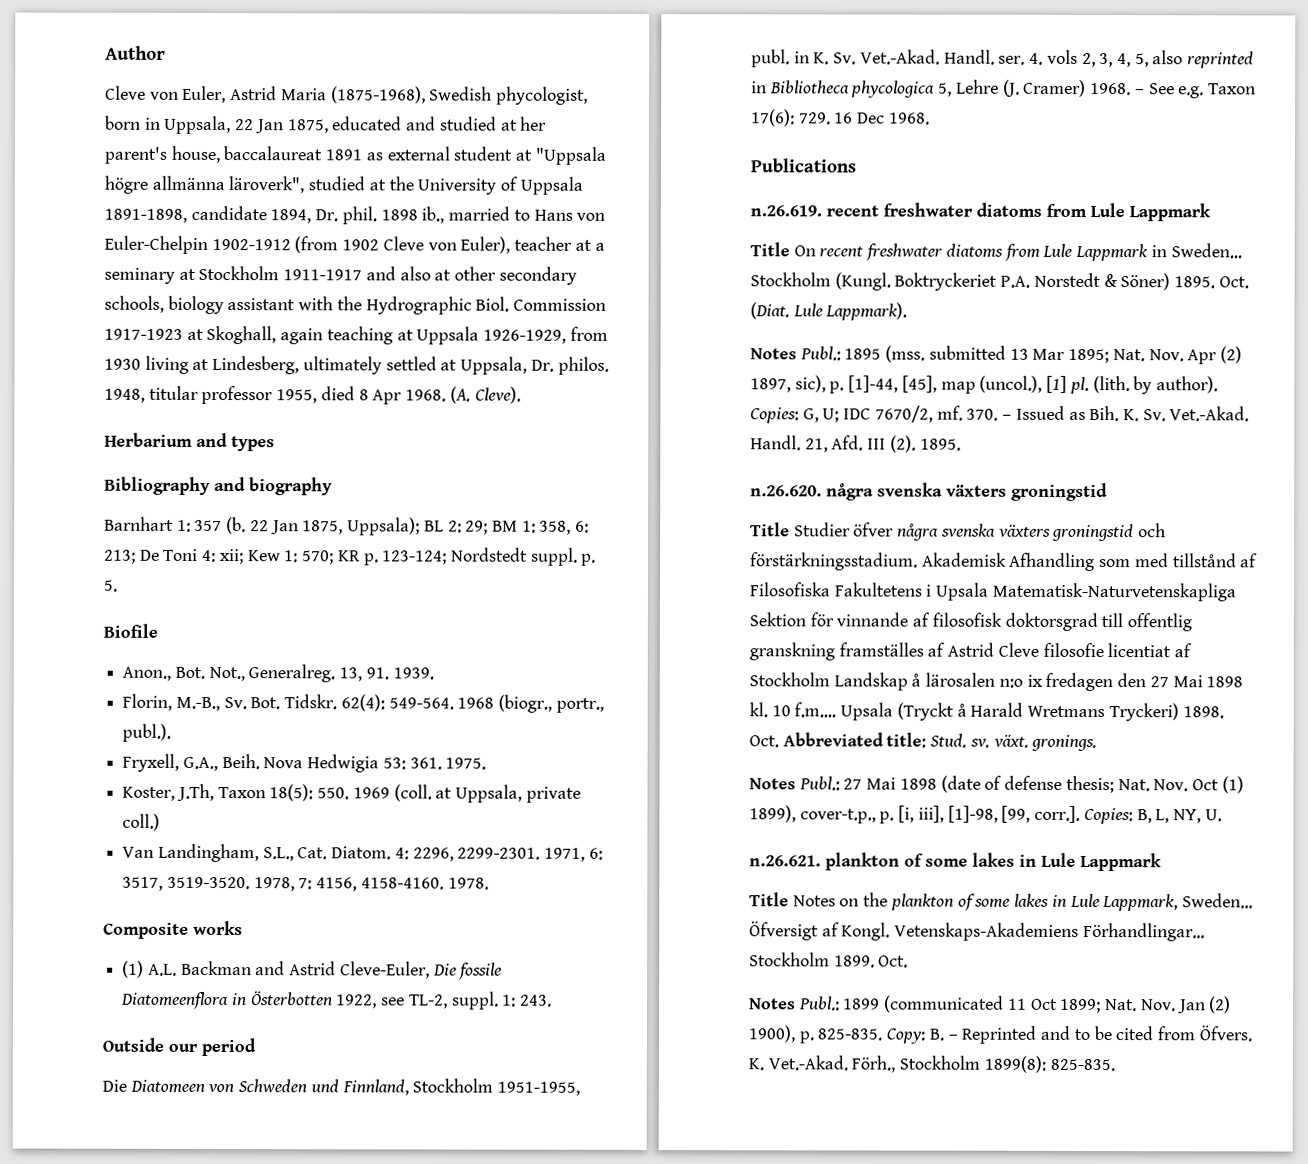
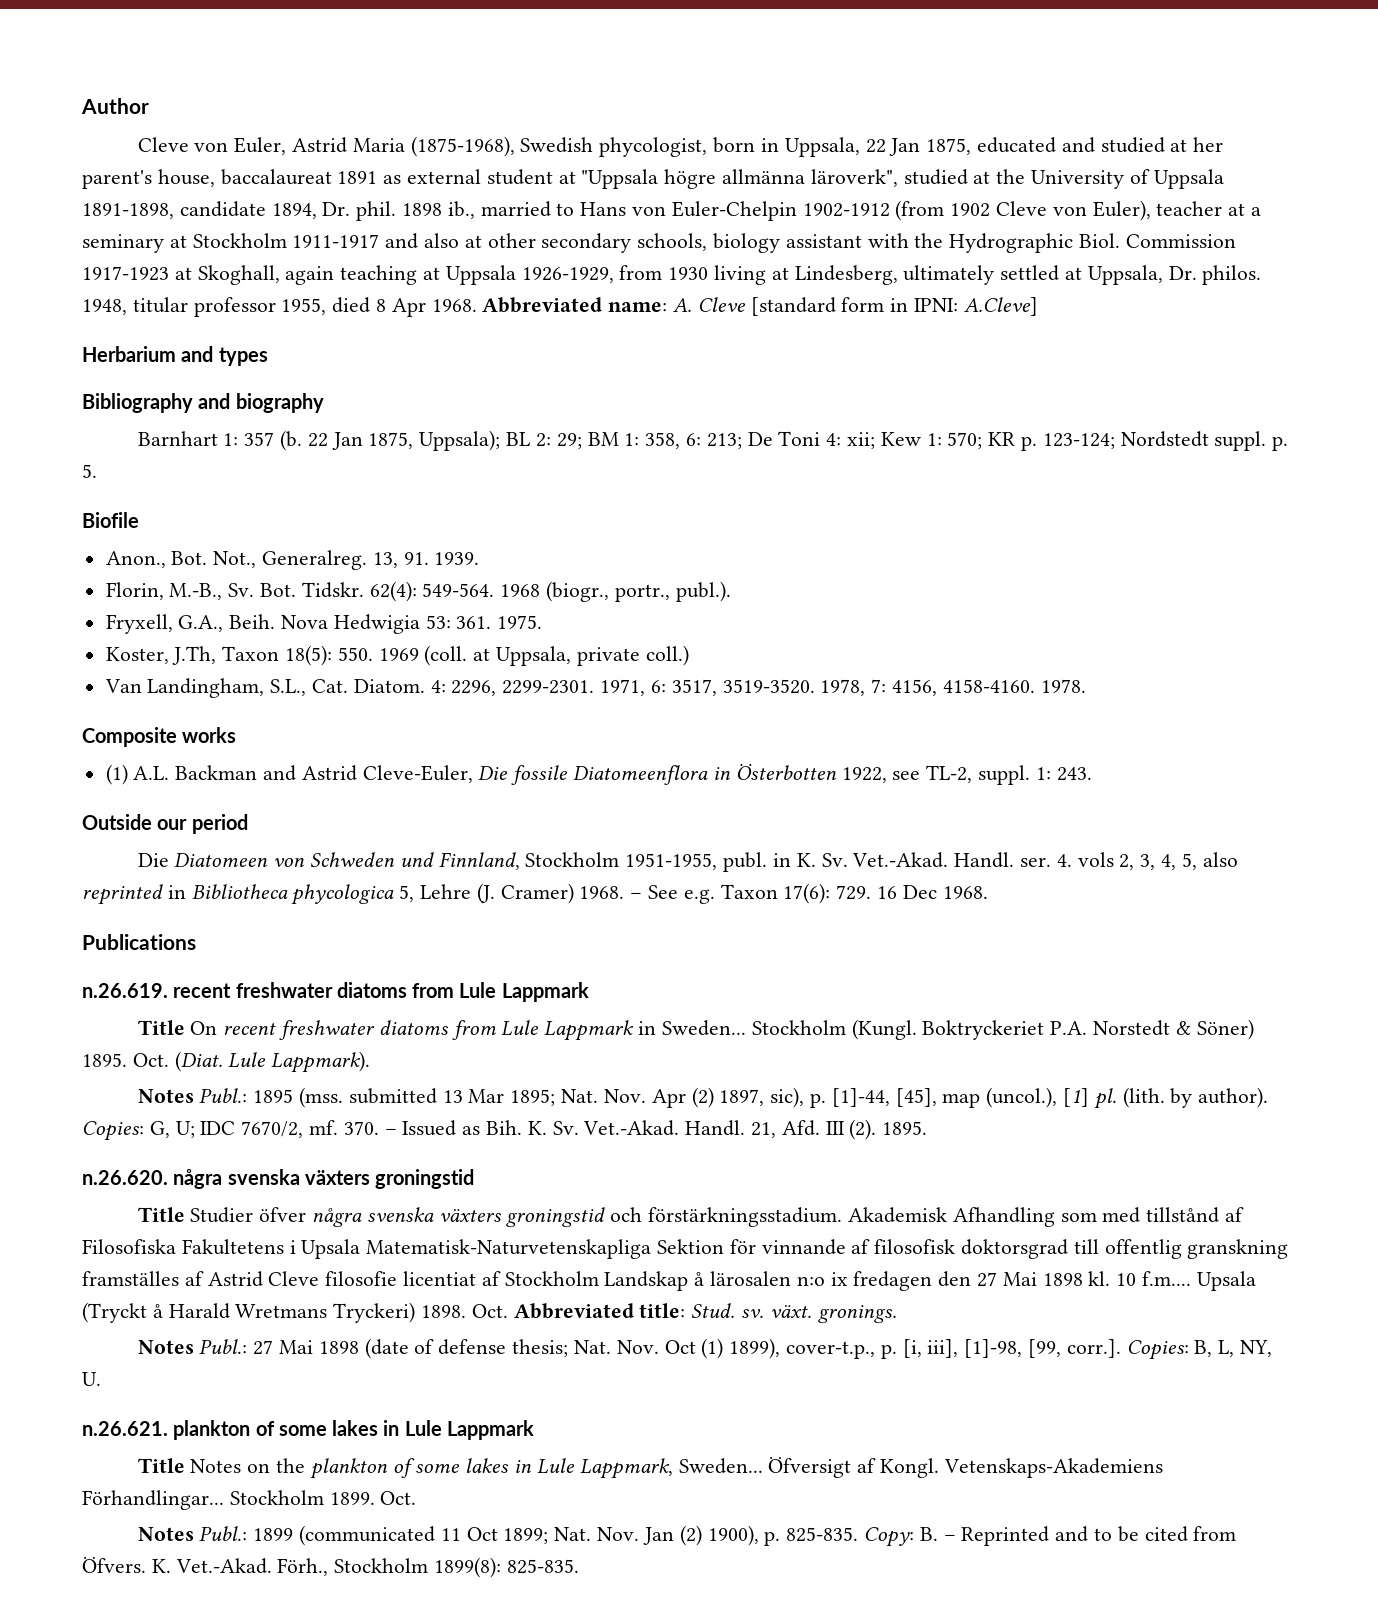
- (A. Cleve).
+ Abbreviated name: A. Cleve [standard form in IPNI: A.Cleve]

